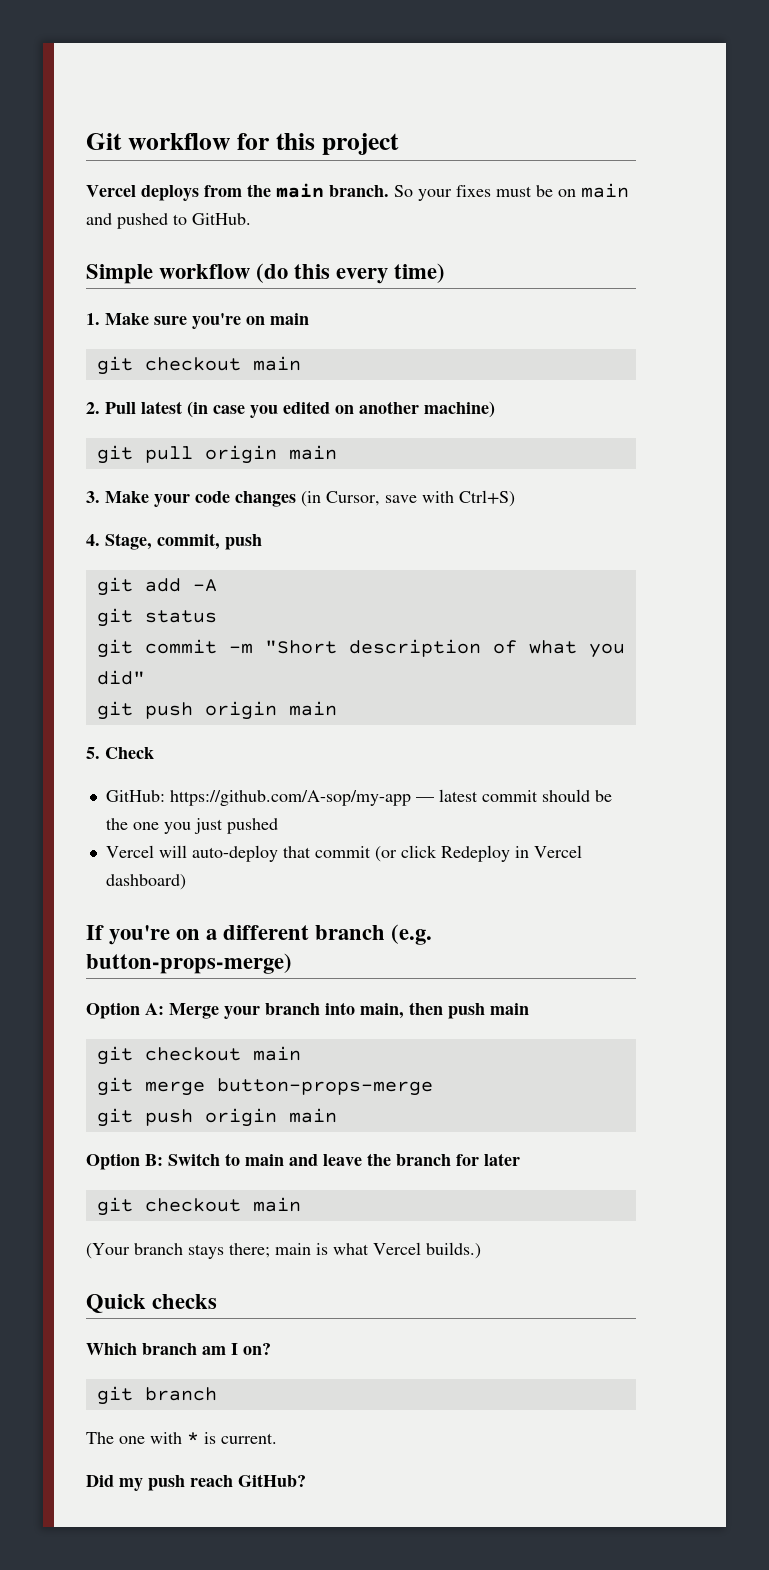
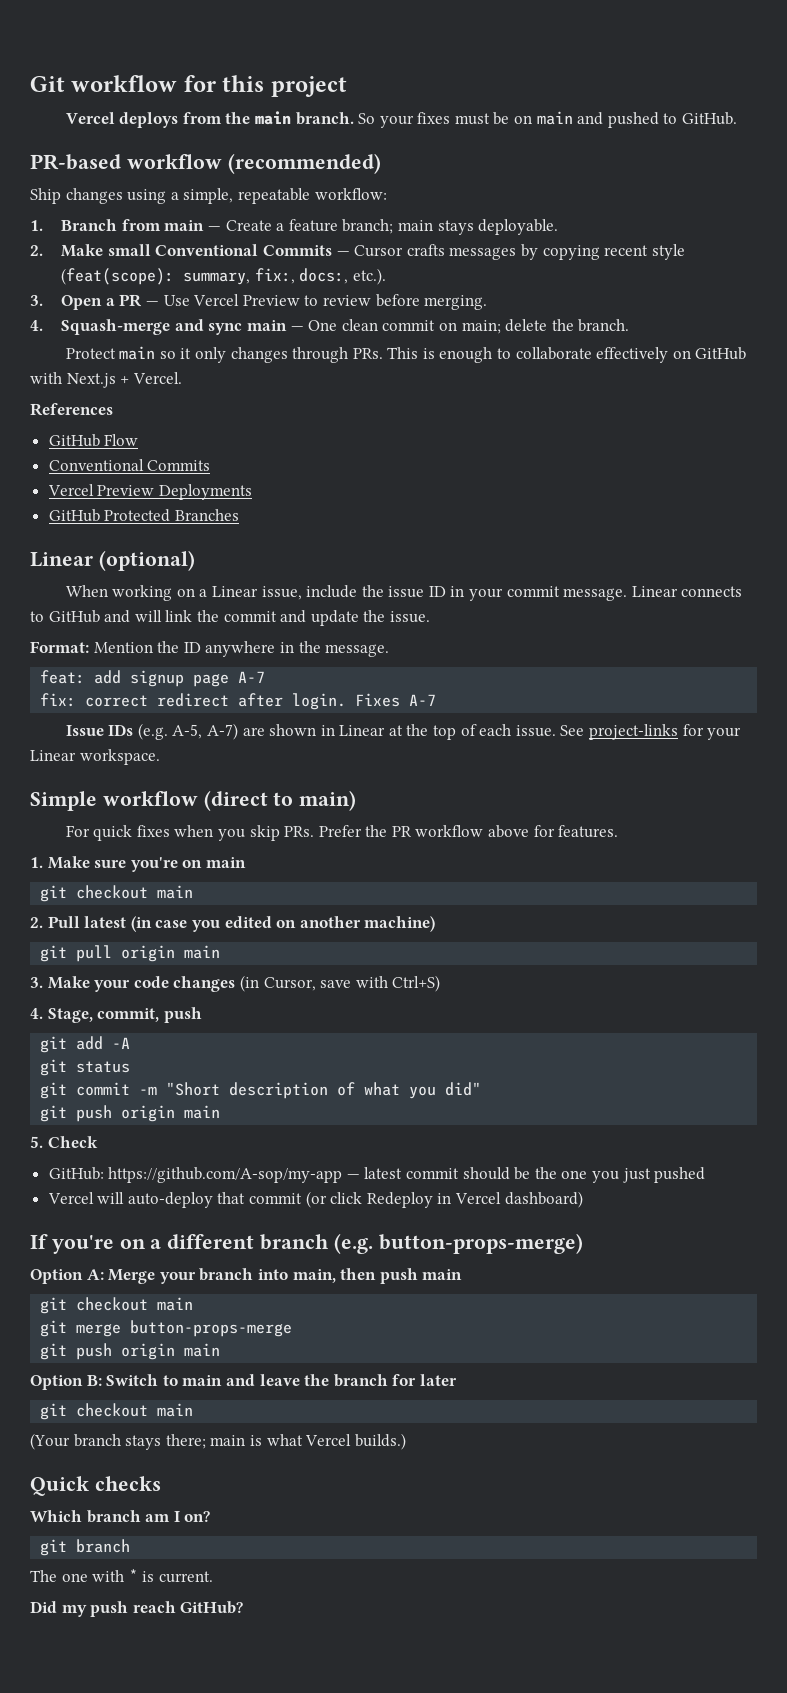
- Simple workflow (do this every time)
+ PR-based workflow (recommended)
+ Ship changes using a simple, repeatable workflow:
+ 1. Branch from main — Create a feature branch; main stays deployable.
+ 2. Make small Conventional Commits — Cursor crafts messages by copying recent style (feat(scope): summary, fix:, docs:, etc.).
+ 3. Open a PR — Use Vercel Preview to review before merging.
+ 4. Squash-merge and sync main — One clean commit on main; delete the branch.
+ Protect main so it only changes through PRs. This is enough to collaborate effectively on GitHub with Next.js + Vercel.
+ References
+ GitHub Flow
+ Conventional Commits
+ Vercel Preview Deployments
+ GitHub Protected Branches
+ Linear (optional)
+ When working on a Linear issue, include the issue ID in your commit message. Linear connects to GitHub and will link the commit and update the issue.
+ Format: Mention the ID anywhere in the message.
+ feat: add signup page A-7
+ fix: correct redirect after login. Fixes A-7
+ Issue IDs (e.g. A-5, A-7) are shown in Linear at the top of each issue. See project-links for your Linear workspace.
+ Simple workflow (direct to main)
+ For quick fixes when you skip PRs. Prefer the PR workflow above for features.

